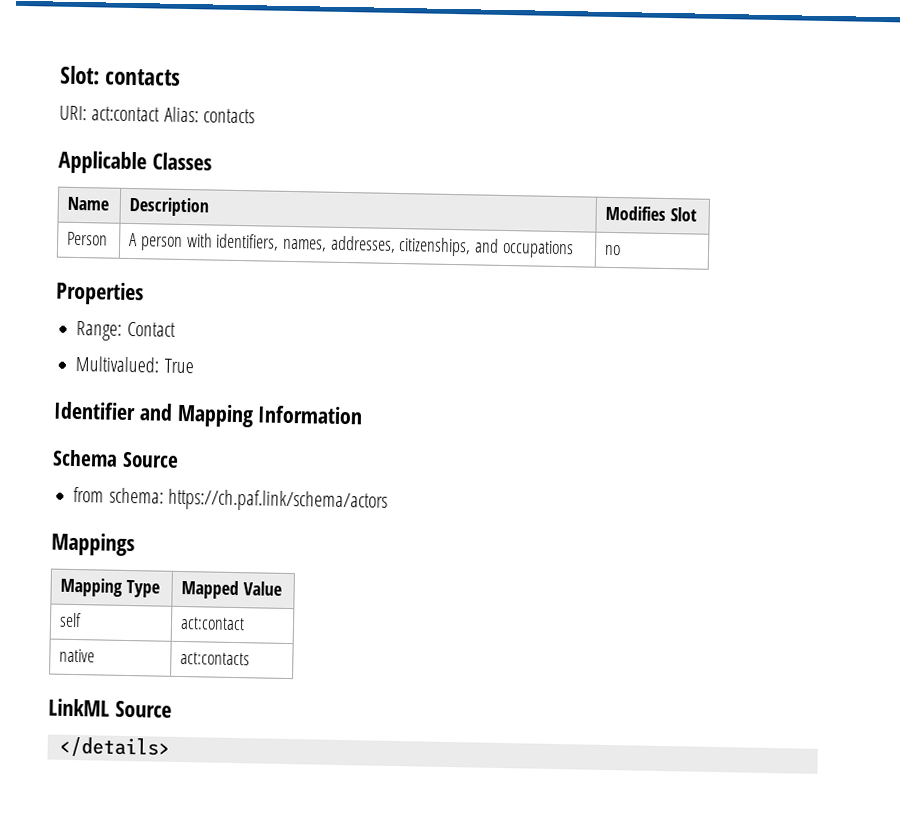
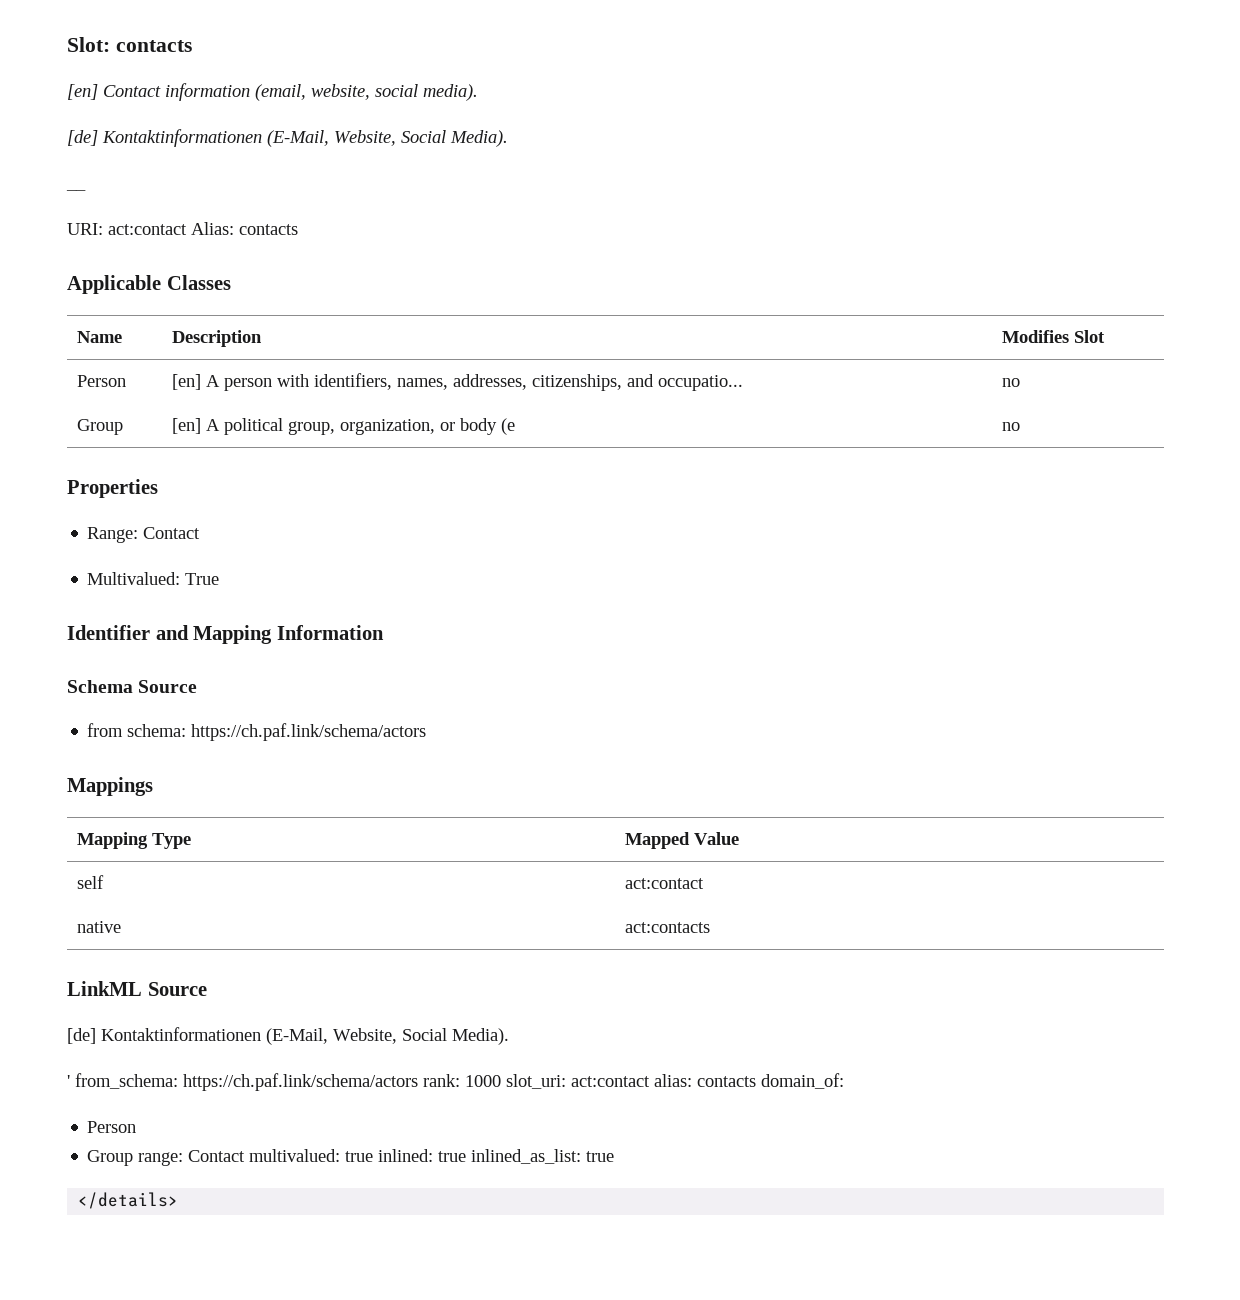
+ [en] Contact information (email, website, social media).
+ [de] Kontaktinformationen (E-Mail, Website, Social Media).
+ __
- Person | A person with identifiers, names, addresses, citizenships, and occupations | no
+ Person | [en] A person with identifiers, names, addresses, citizenships, and occupatio... | no
+ Group | [en] A political group, organization, or body (e | no
  LinkML Source
+ [de] Kontaktinformationen (E-Mail, Website, Social Media).
+ ' from_schema: https://ch.paf.link/schema/actors rank: 1000 slot_uri: act:contact alias: contacts domain_of:
+ Person
+ Group range: Contact multivalued: true inlined: true inlined_as_list: true

